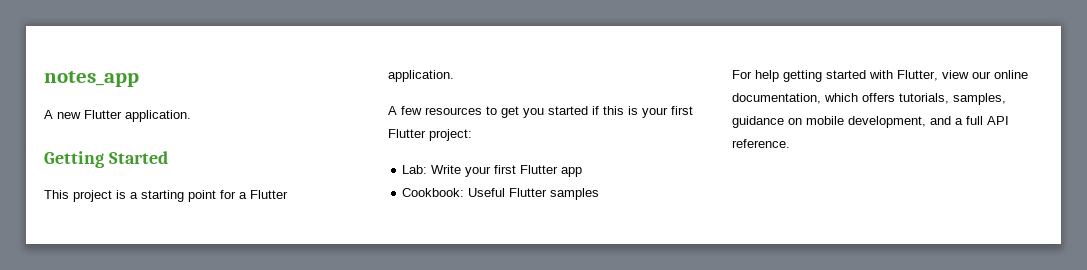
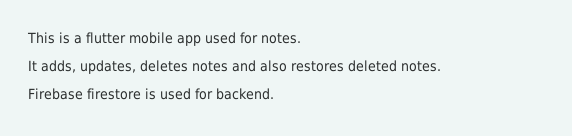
- notes_app
- A new Flutter application.
- Getting Started
- This project is a starting point for a Flutter application.
- A few resources to get you started if this is your first Flutter project:
- Lab: Write your first Flutter app
- Cookbook: Useful Flutter samples
- For help getting started with Flutter, view our online documentation, which offers tutorials, samples, guidance on mobile development, and a full API reference.
+ This is a flutter mobile app used for notes.
+ It adds, updates, deletes notes and also restores deleted notes.
+ Firebase firestore is used for backend.

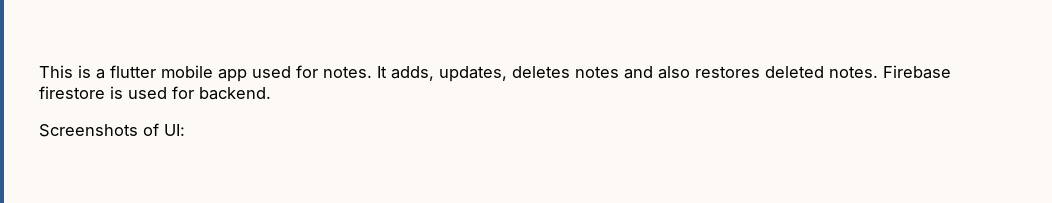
- This is a flutter mobile app used for notes.
- It adds, updates, deletes notes and also restores deleted notes.
- Firebase firestore is used for backend.
+ This is a flutter mobile app used for notes. It adds, updates, deletes notes and also restores deleted notes. Firebase firestore is used for backend.
+ Screenshots of UI:

